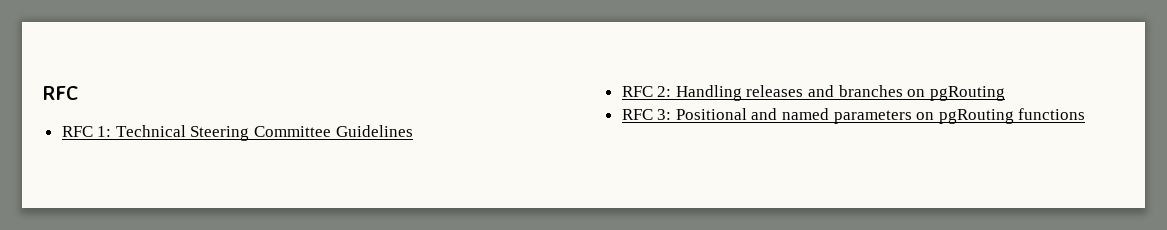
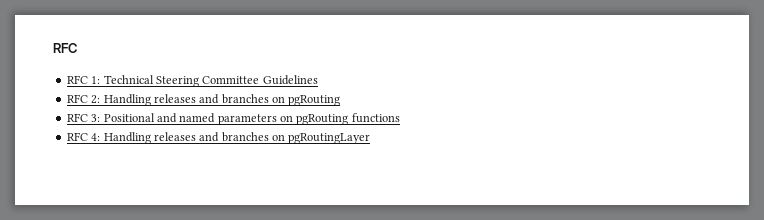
+ RFC 4: Handling releases and branches on pgRoutingLayer

